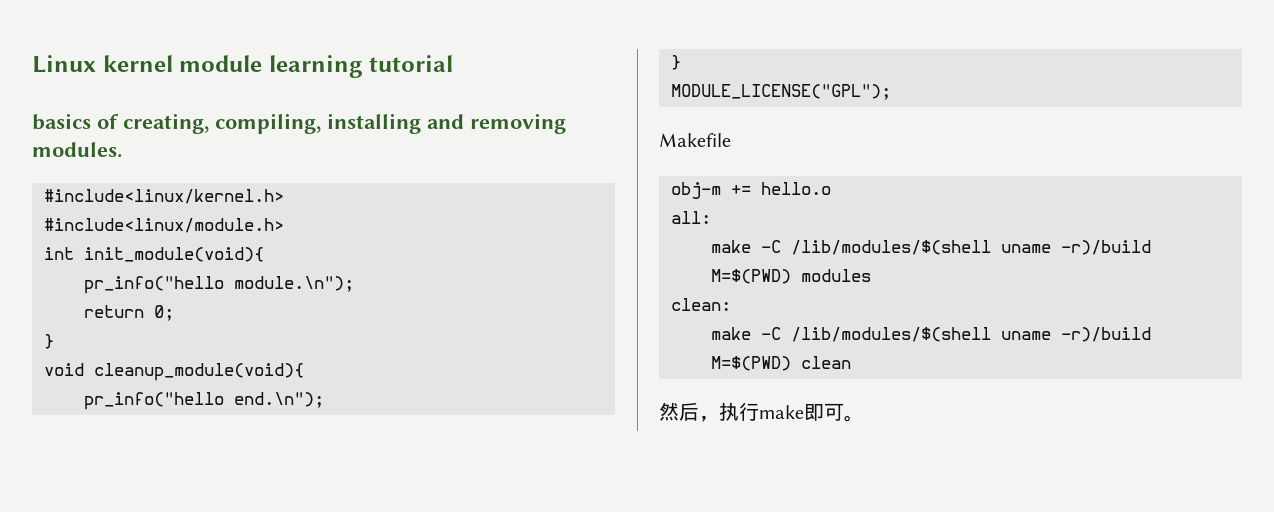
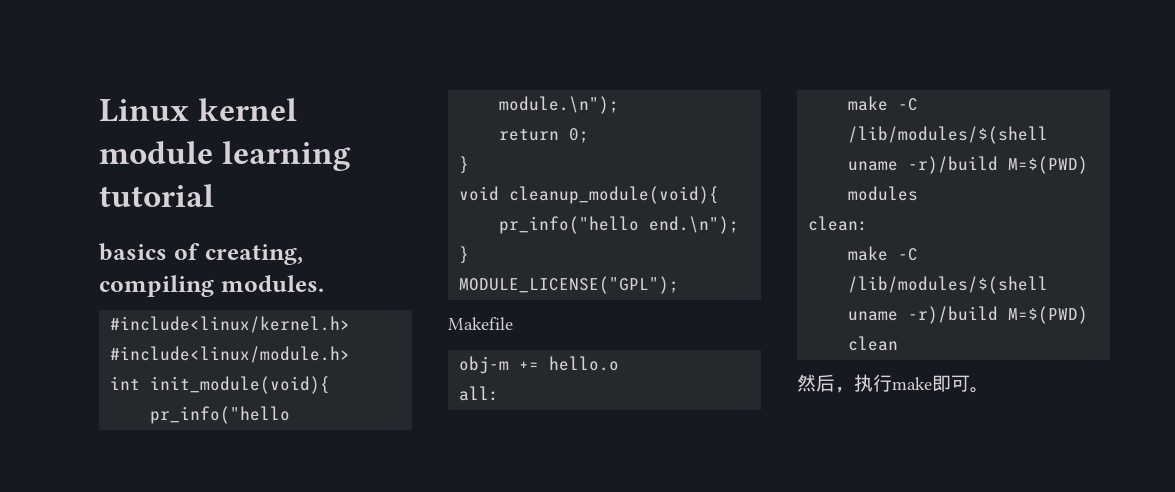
- basics of creating, compiling, installing and removing modules.
+ basics of creating, compiling modules.

